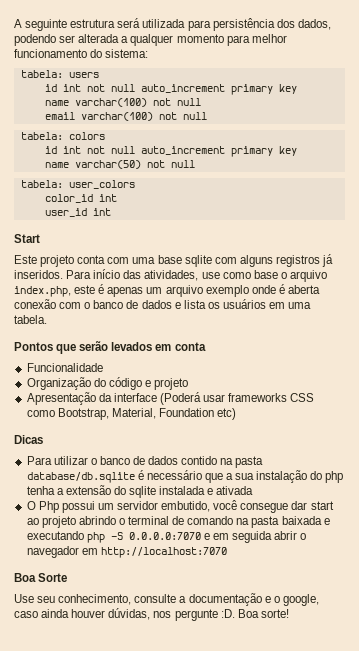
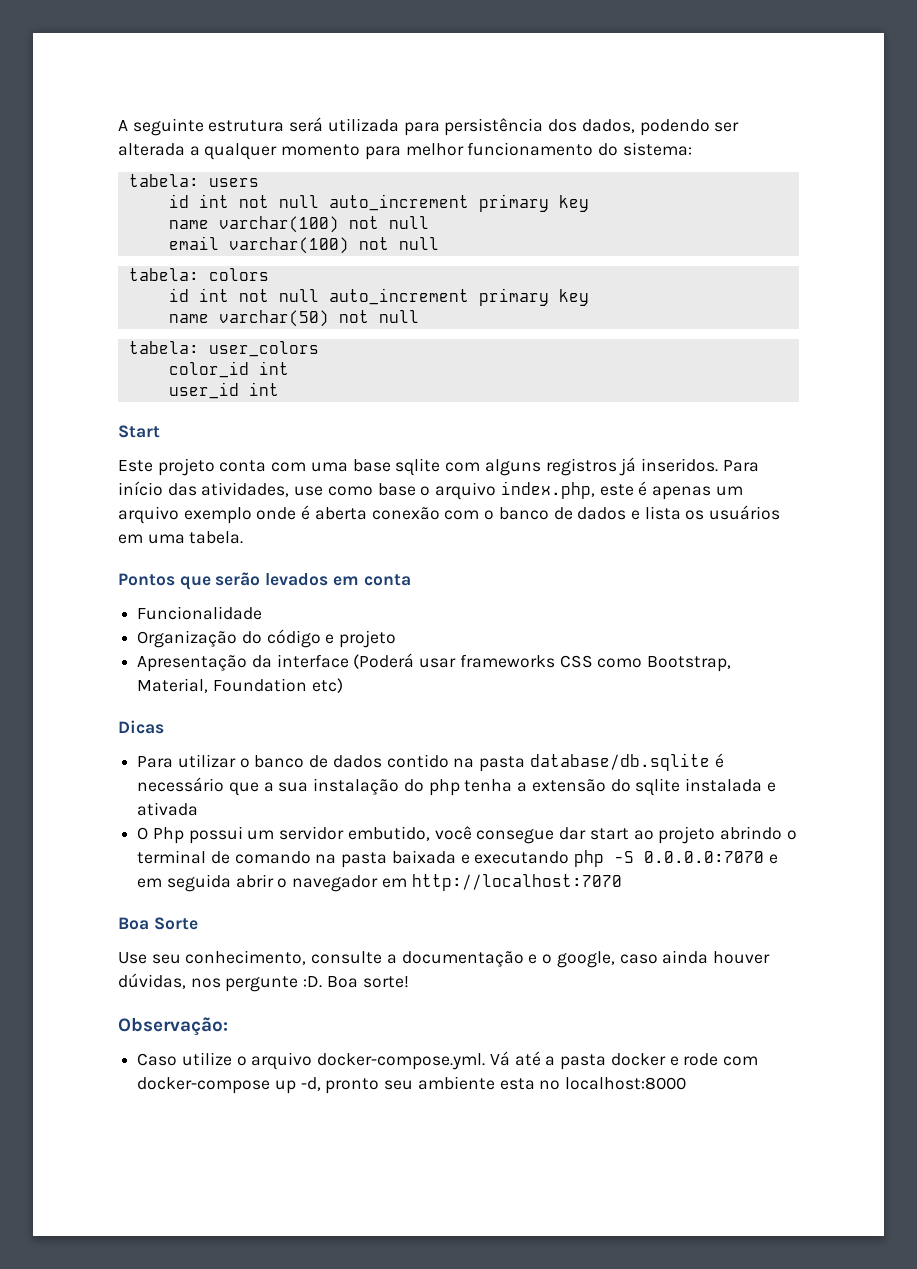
+ Observação:
+ Caso utilize o arquivo docker-compose.yml. Vá até a pasta docker e rode com docker-compose up -d, pronto seu ambiente esta no localhost:8000

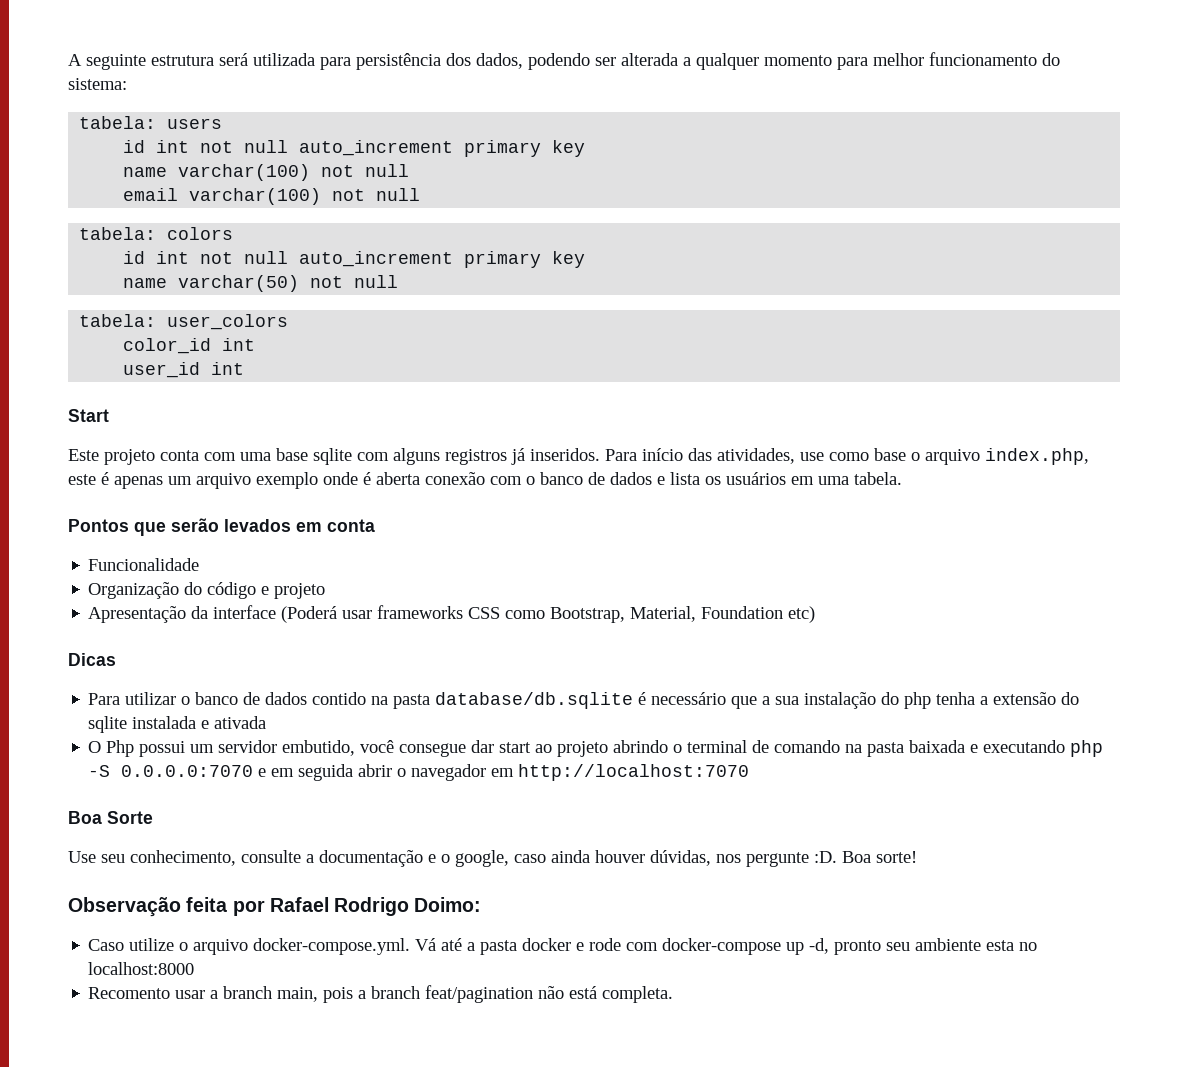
- Observação:
+ Observação feita por Rafael Rodrigo Doimo:
+ Recomento usar a branch main, pois a branch feat/pagination não está completa.

